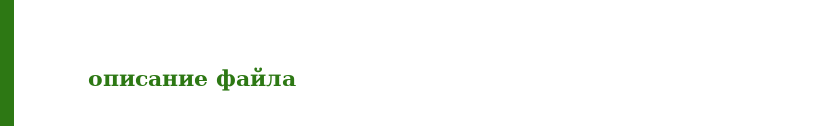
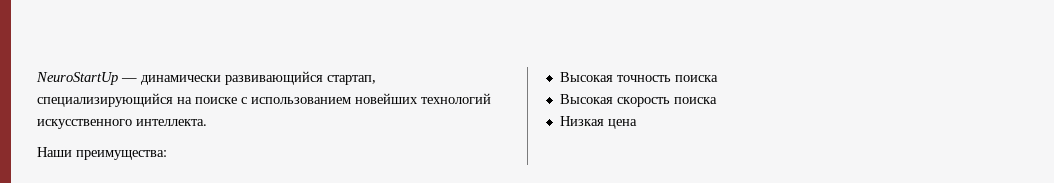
- описание файла
+ NeuroStartUp — динамически развивающийся стартап, специализирующийся на поиске с использованием новейших технологий искусственного интеллекта.
+ Наши преимущества:
+ Высокая точность поиска
+ Высокая скорость поиска
+ Низкая цена

